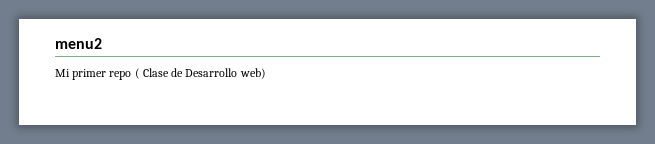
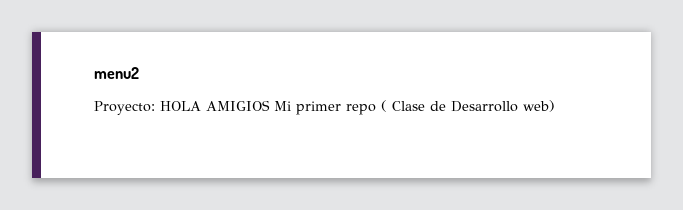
- Mi primer repo ( Clase de Desarrollo web)
+ Proyecto: HOLA AMIGIOS Mi primer repo ( Clase de Desarrollo web)

